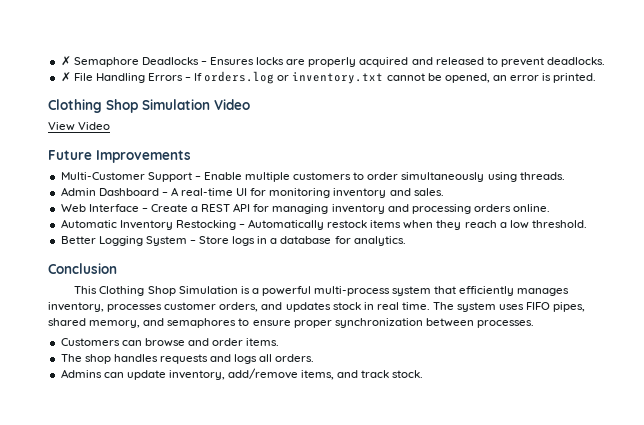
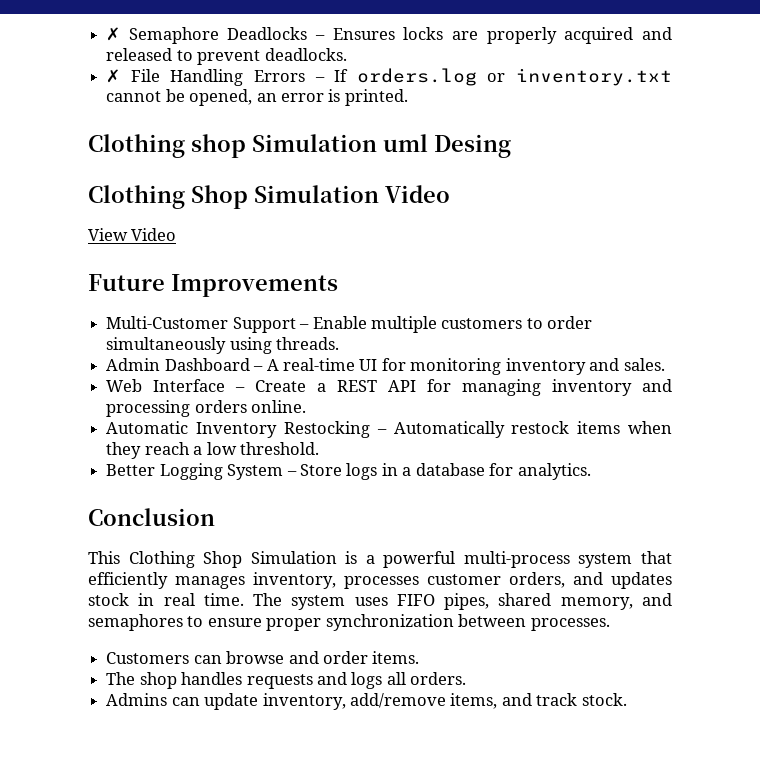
+ Clothing shop Simulation uml Desing

